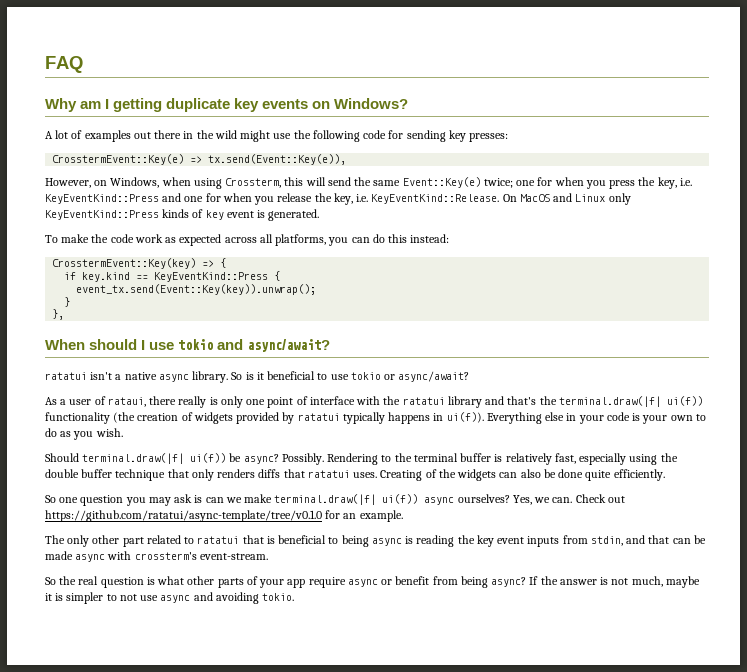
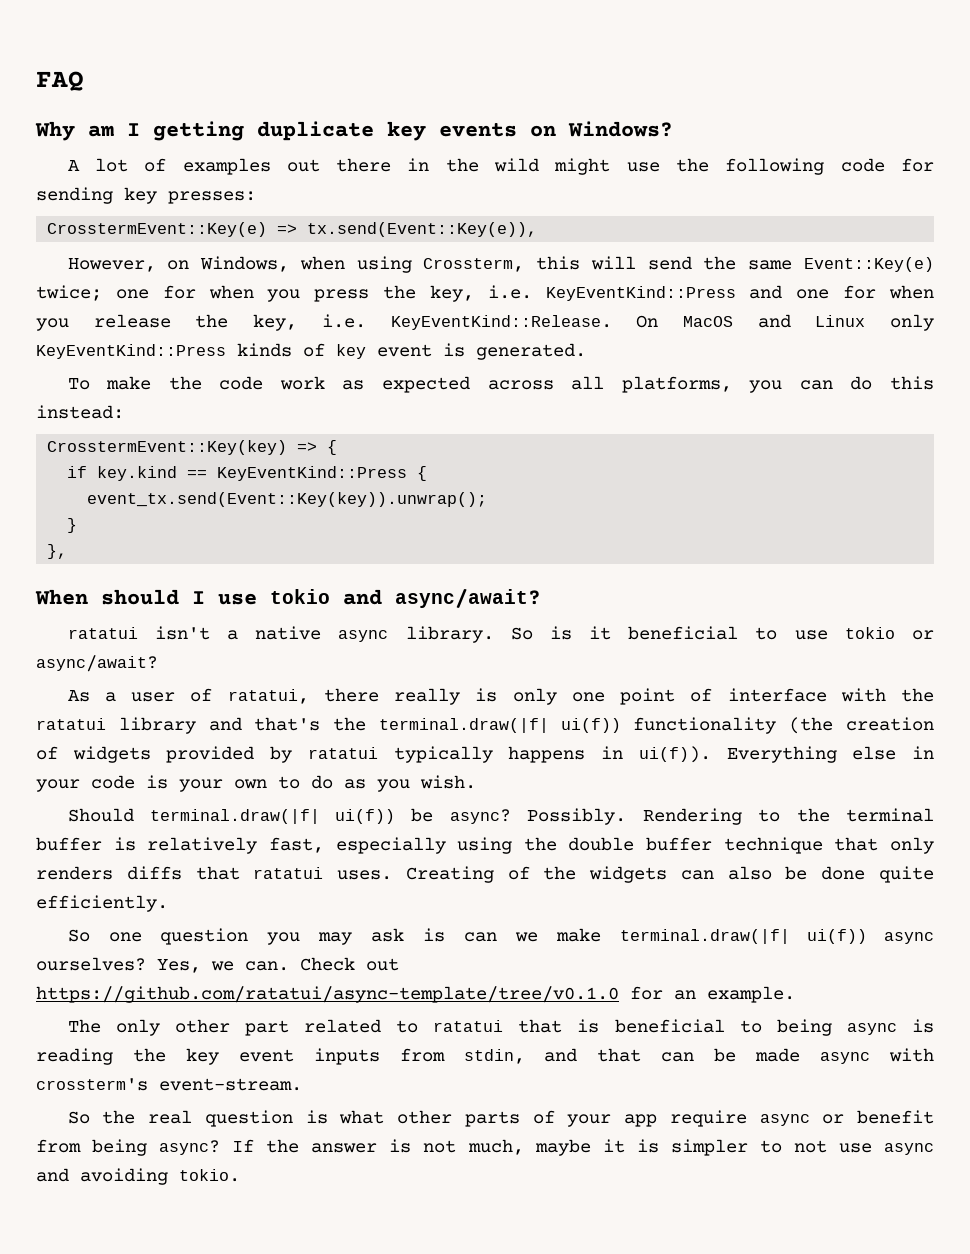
- As a user of rataui, there really is only one point of interface with the ratatui library and that's the terminal.draw(|f| ui(f)) functionality (the creation of widgets provided by ratatui typically happens in ui(f)).
+ As a user of ratatui, there really is only one point of interface with the ratatui library and that's the terminal.draw(|f| ui(f)) functionality (the creation of widgets provided by ratatui typically happens in ui(f)).

